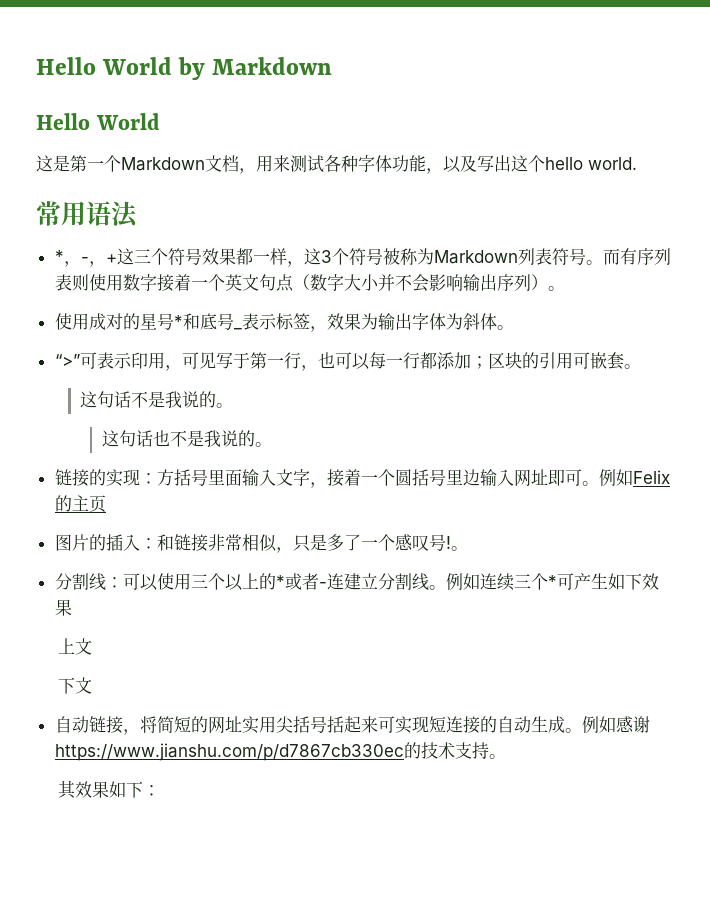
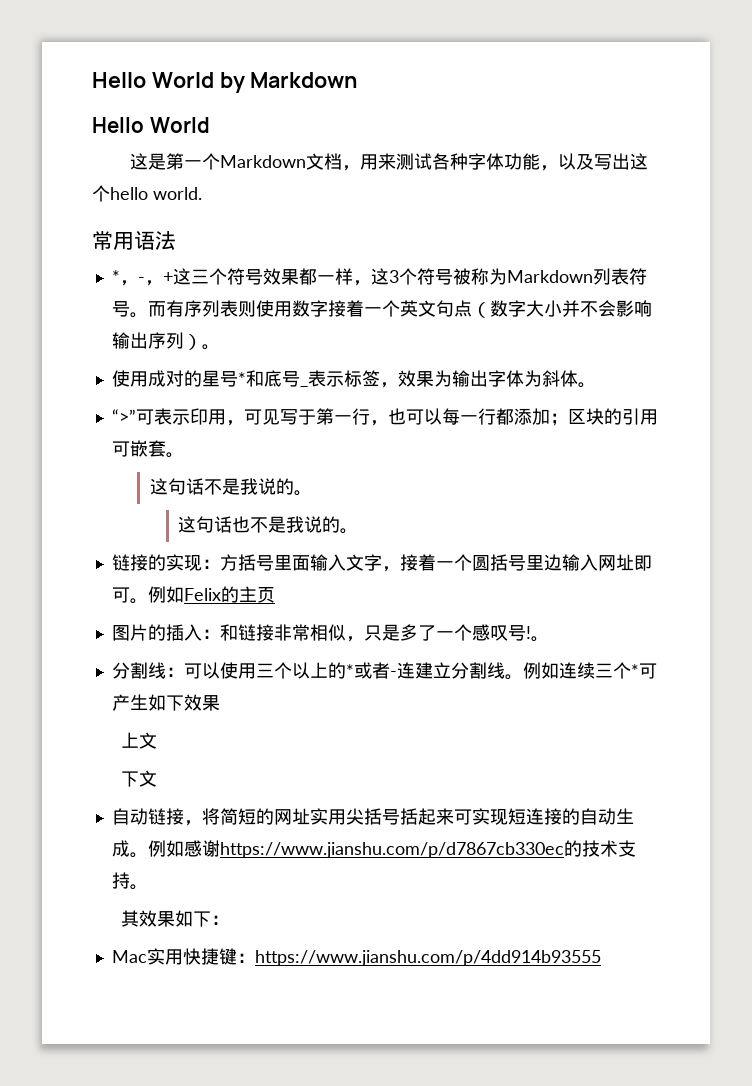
+ Mac实用快捷键：https://www.jianshu.com/p/4dd914b93555

